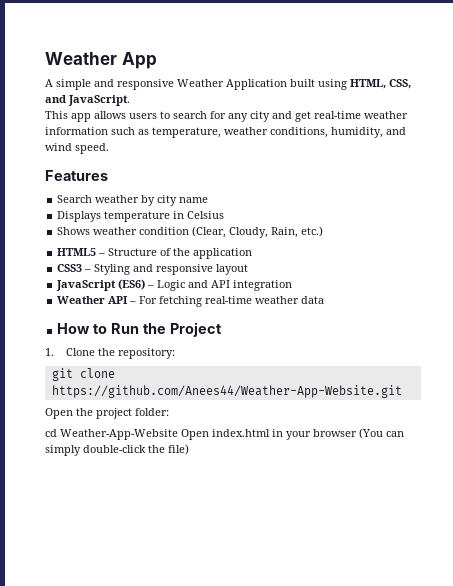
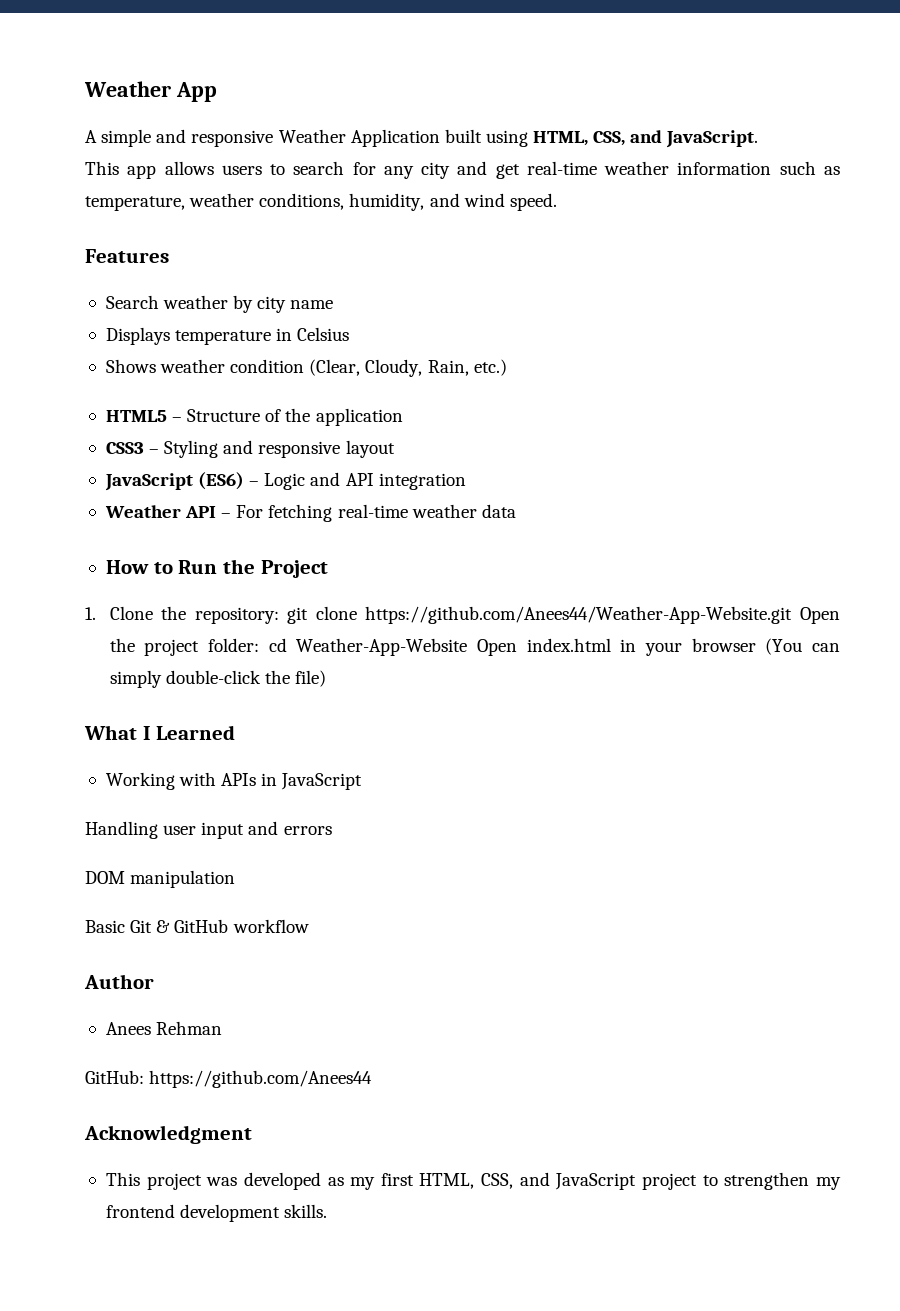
- 1. Clone the repository:
- git clone https://github.com/Anees44/Weather-App-Website.git
- Open the project folder:
- cd Weather-App-Website Open index.html in your browser (You can simply double-click the file)
+ 1. Clone the repository: git clone https://github.com/Anees44/Weather-App-Website.git Open the project folder: cd Weather-App-Website Open index.html in your browser (You can simply double-click the file)
+ What I Learned
+ Working with APIs in JavaScript
+ Handling user input and errors
+ DOM manipulation
+ Basic Git & GitHub workflow
+ Author
+ Anees Rehman
+ GitHub: https://github.com/Anees44
+ Acknowledgment
+ This project was developed as my first HTML, CSS, and JavaScript project to strengthen my frontend development skills.

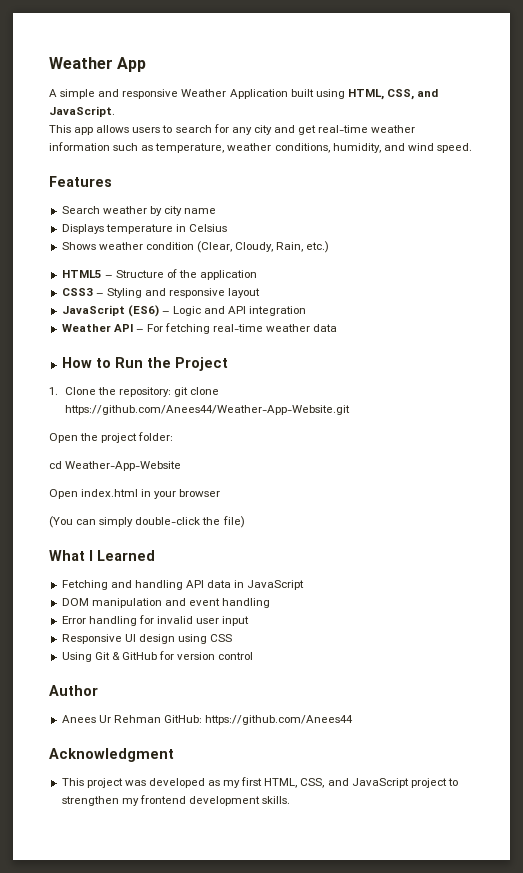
- 1. Clone the repository: git clone https://github.com/Anees44/Weather-App-Website.git Open the project folder: cd Weather-App-Website Open index.html in your browser (You can simply double-click the file)
+ 1. Clone the repository: git clone https://github.com/Anees44/Weather-App-Website.git
+ Open the project folder:
+ cd Weather-App-Website
+ Open index.html in your browser
+ (You can simply double-click the file)
- Working with APIs in JavaScript
- Handling user input and errors
- DOM manipulation
- Basic Git & GitHub workflow
+ Fetching and handling API data in JavaScript
+ DOM manipulation and event handling
+ Error handling for invalid user input
+ Responsive UI design using CSS
+ Using Git & GitHub for version control
- Anees Rehman
- GitHub: https://github.com/Anees44
+ Anees Ur Rehman GitHub: https://github.com/Anees44

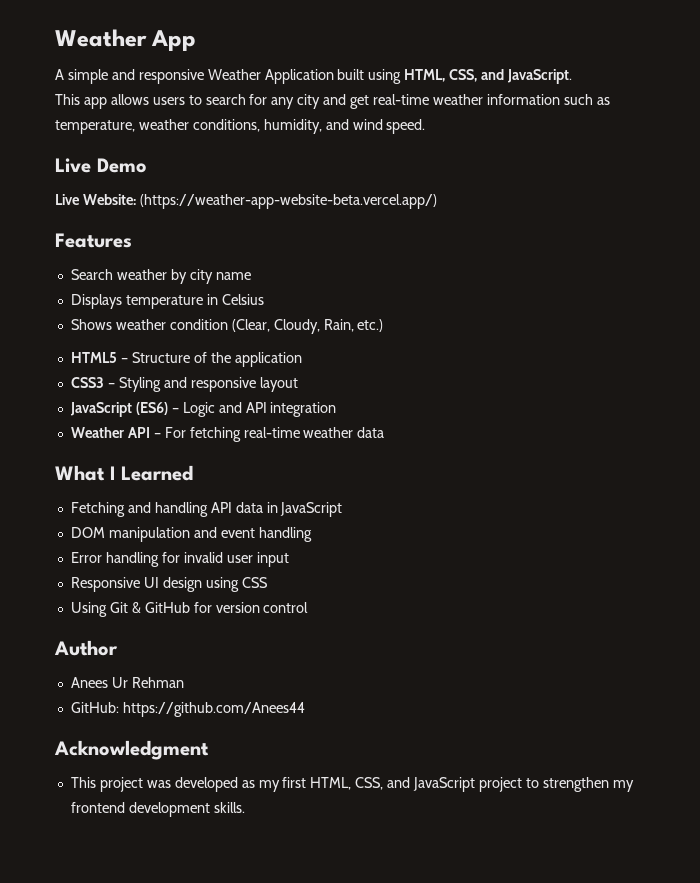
+ Live Demo
+ Live Website: (https://weather-app-website-beta.vercel.app/)
- How to Run the Project
- 1. Clone the repository: git clone https://github.com/Anees44/Weather-App-Website.git
- Open the project folder:
- cd Weather-App-Website
- Open index.html in your browser
- (You can simply double-click the file)
- Anees Ur Rehman GitHub: https://github.com/Anees44
+ Anees Ur Rehman
+ GitHub: https://github.com/Anees44

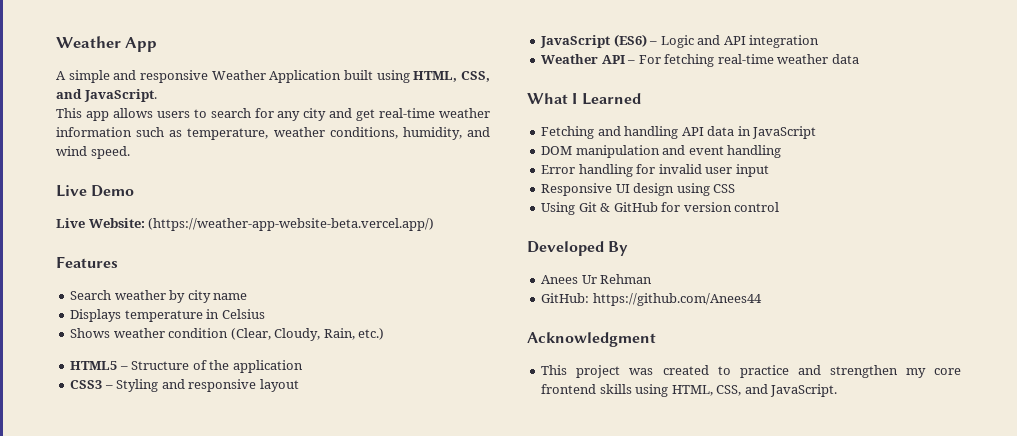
- Author
+ Developed By
- This project was developed as my first HTML, CSS, and JavaScript project to strengthen my frontend development skills.
+ This project was created to practice and strengthen my core frontend skills using HTML, CSS, and JavaScript.

